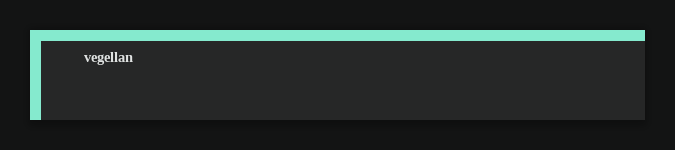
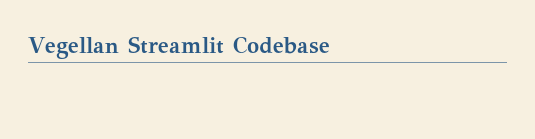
- vegellan
+ Vegellan Streamlit Codebase

